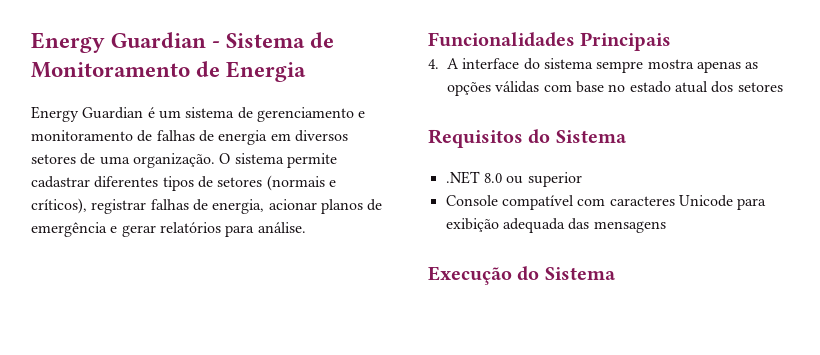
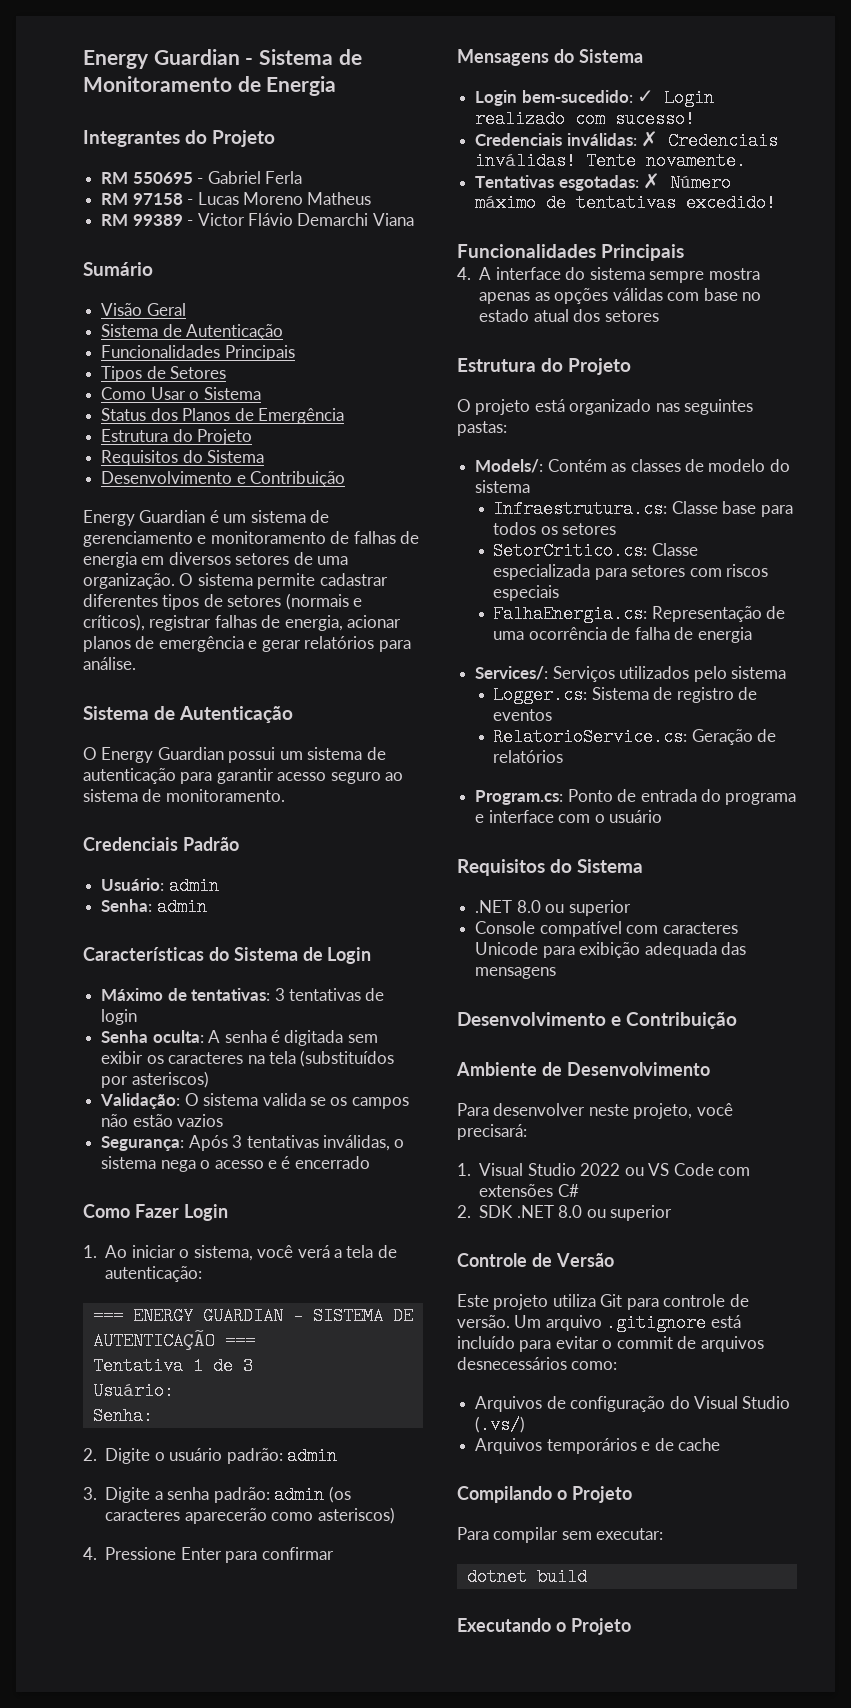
+ Integrantes do Projeto
+ RM 550695 - Gabriel Ferla
+ RM 97158 - Lucas Moreno Matheus
+ RM 99389 - Victor Flávio Demarchi Viana
+ Sumário
+ Visão Geral
+ Sistema de Autenticação
+ Funcionalidades Principais
+ Tipos de Setores
+ Como Usar o Sistema
+ Status dos Planos de Emergência
+ Estrutura do Projeto
+ Requisitos do Sistema
+ Desenvolvimento e Contribuição
  O sistema permite cadastrar diferentes tipos de setores (normais e críticos), registrar falhas de energia, acionar planos de emergência e gerar relatórios para análise.
+ Sistema de Autenticação
+ O Energy Guardian possui um sistema de autenticação para garantir acesso seguro ao sistema de monitoramento.
+ Credenciais Padrão
+ Usuário: admin
+ Senha: admin
+ Características do Sistema de Login
+ Máximo de tentativas: 3 tentativas de login
+ Senha oculta: A senha é digitada sem exibir os caracteres na tela (substituídos por asteriscos)
+ Validação: O sistema valida se os campos não estão vazios
+ Segurança: Após 3 tentativas inválidas, o sistema nega o acesso e é encerrado
+ Como Fazer Login
+ 1. Ao iniciar o sistema, você verá a tela de autenticação:
+ === ENERGY GUARDIAN - SISTEMA DE AUTENTICAÇÃO ===
+ Tentativa 1 de 3
+ Usuário:
+ Senha:
+ 2. Digite o usuário padrão: admin
+ 3. Digite a senha padrão: admin (os caracteres aparecerão como asteriscos)
+ 4. Pressione Enter para confirmar
+ Mensagens do Sistema
+ Login bem-sucedido: ✓ Login realizado com sucesso!
+ Credenciais inválidas: ✗ Credenciais inválidas! Tente novamente.
+ Tentativas esgotadas: ✗ Número máximo de tentativas excedido!
  4. A interface do sistema sempre mostra apenas as opções válidas com base no estado atual dos setores
+ Estrutura do Projeto
+ O projeto está organizado nas seguintes pastas:
+ Models/: Contém as classes de modelo do sistema
+ Infraestrutura.cs: Classe base para todos os setores
+ SetorCritico.cs: Classe especializada para setores com riscos especiais
+ FalhaEnergia.cs: Representação de uma ocorrência de falha de energia
+ Services/: Serviços utilizados pelo sistema
+ Logger.cs: Sistema de registro de eventos
+ RelatorioService.cs: Geração de relatórios
+ Program.cs: Ponto de entrada do programa e interface com o usuário
  Console compatível com caracteres Unicode para exibição adequada das mensagens
- Execução do Sistema
+ Desenvolvimento e Contribuição
+ Ambiente de Desenvolvimento
+ Para desenvolver neste projeto, você precisará:
+ 1. Visual Studio 2022 ou VS Code com extensões C#
+ 2. SDK .NET 8.0 ou superior
+ Controle de Versão
+ Este projeto utiliza Git para controle de versão. Um arquivo .gitignore está incluído para evitar o commit de arquivos desnecessários como:
+ Arquivos de configuração do Visual Studio (.vs/)
+ Arquivos temporários e de cache
+ Compilando o Projeto
+ Para compilar sem executar:
+ dotnet build
+ Executando o Projeto

